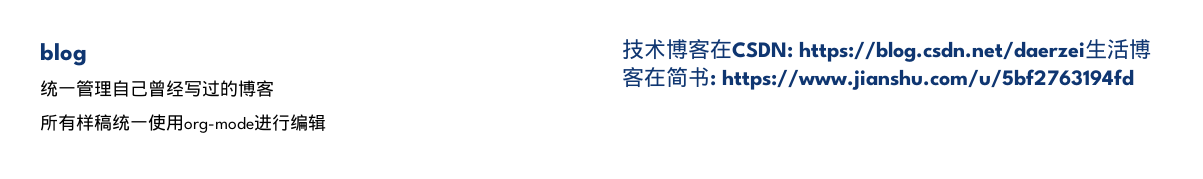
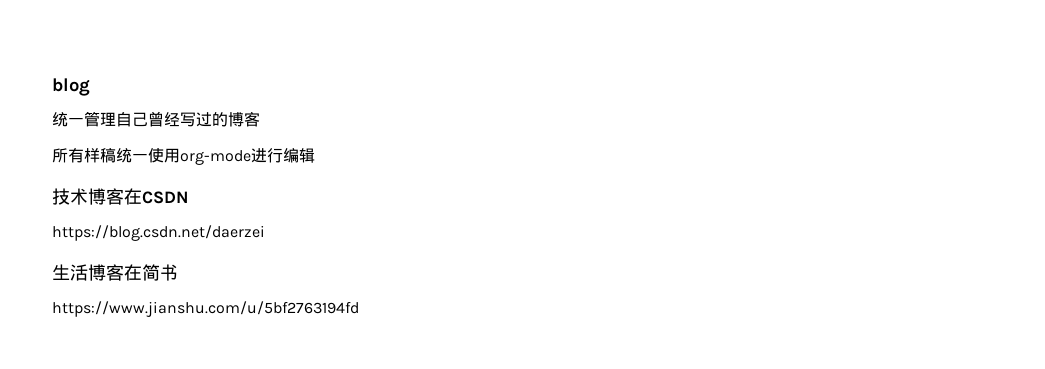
- 技术博客在CSDN: https://blog.csdn.net/daerzei生活博客在简书: https://www.jianshu.com/u/5bf2763194fd
+ 技术博客在CSDN
+ https://blog.csdn.net/daerzei
+ 生活博客在简书
+ https://www.jianshu.com/u/5bf2763194fd

